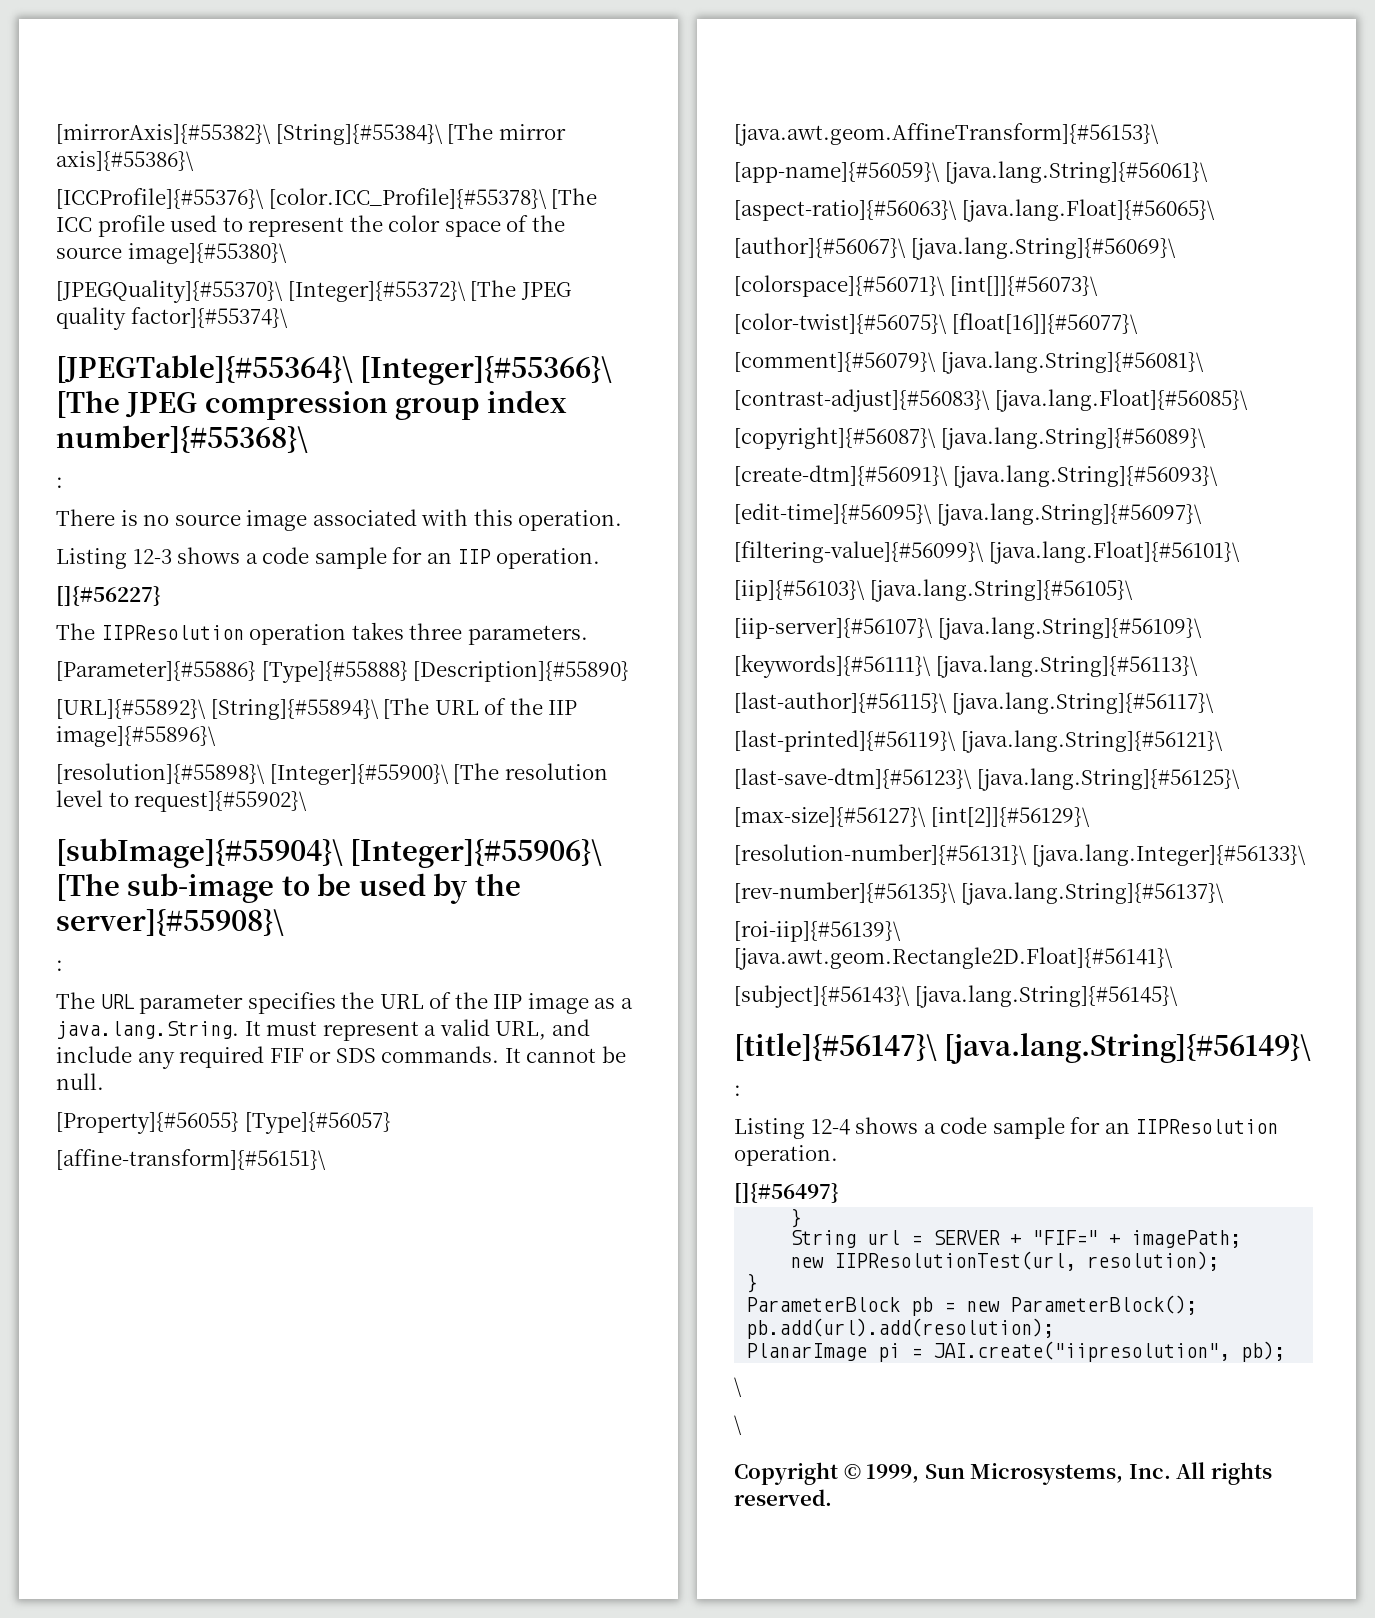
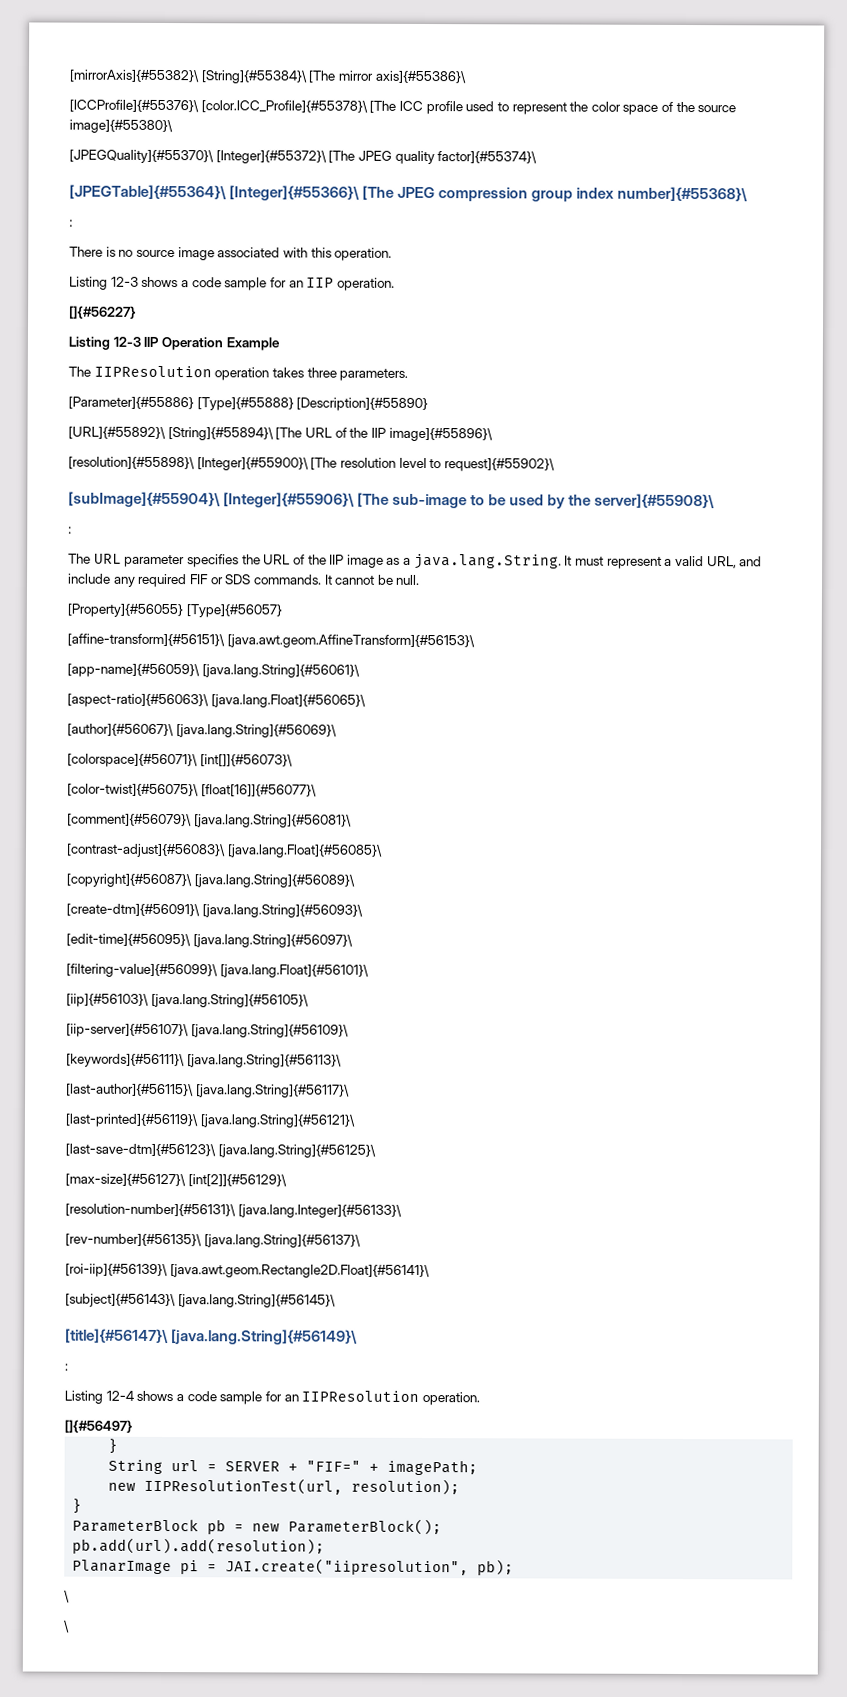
+ Listing 12-3 IIP Operation Example
- Copyright © 1999, Sun Microsystems, Inc. All rights reserved.

